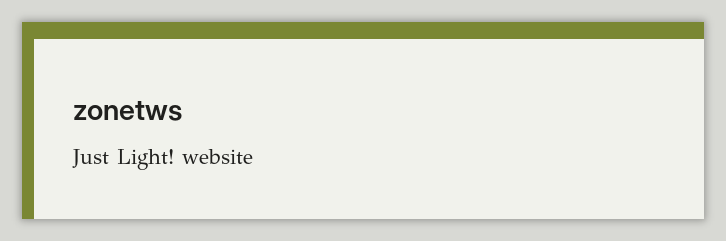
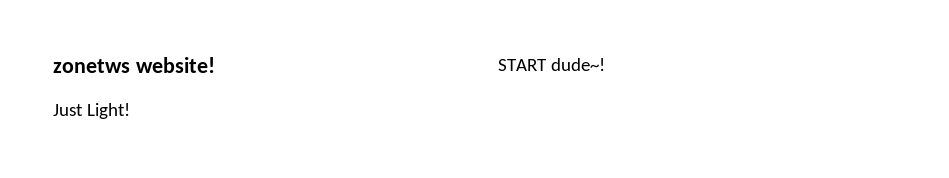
- zonetws
+ zonetws website!
- Just Light! website
+ Just Light!
+ START dude~!

